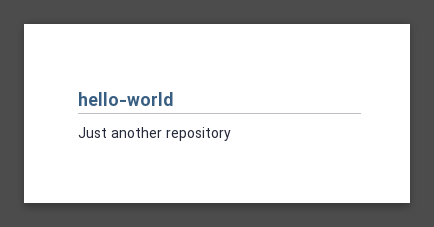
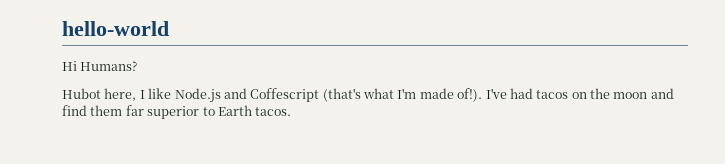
- Just another repository
+ Hi Humans?
+ Hubot here, I like Node.js and Coffescript (that's what I'm made of!). I've had tacos on the moon and find them far superior to Earth tacos.

